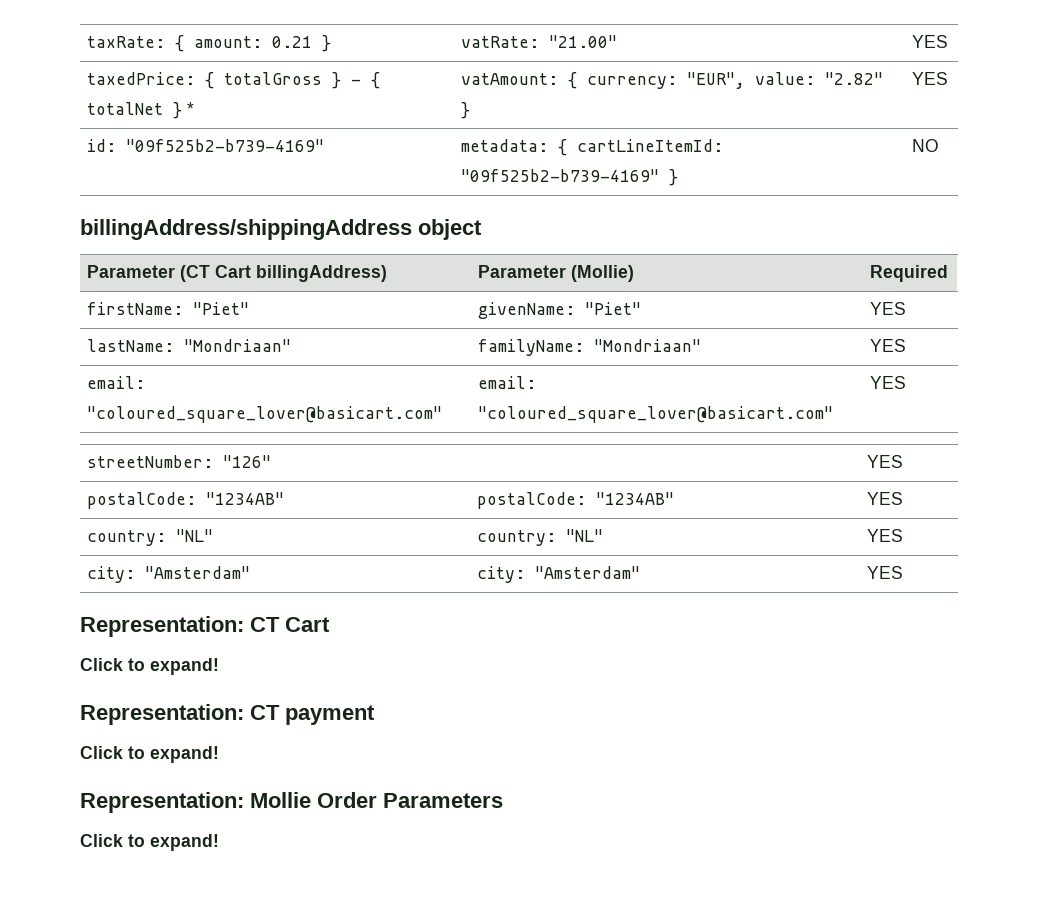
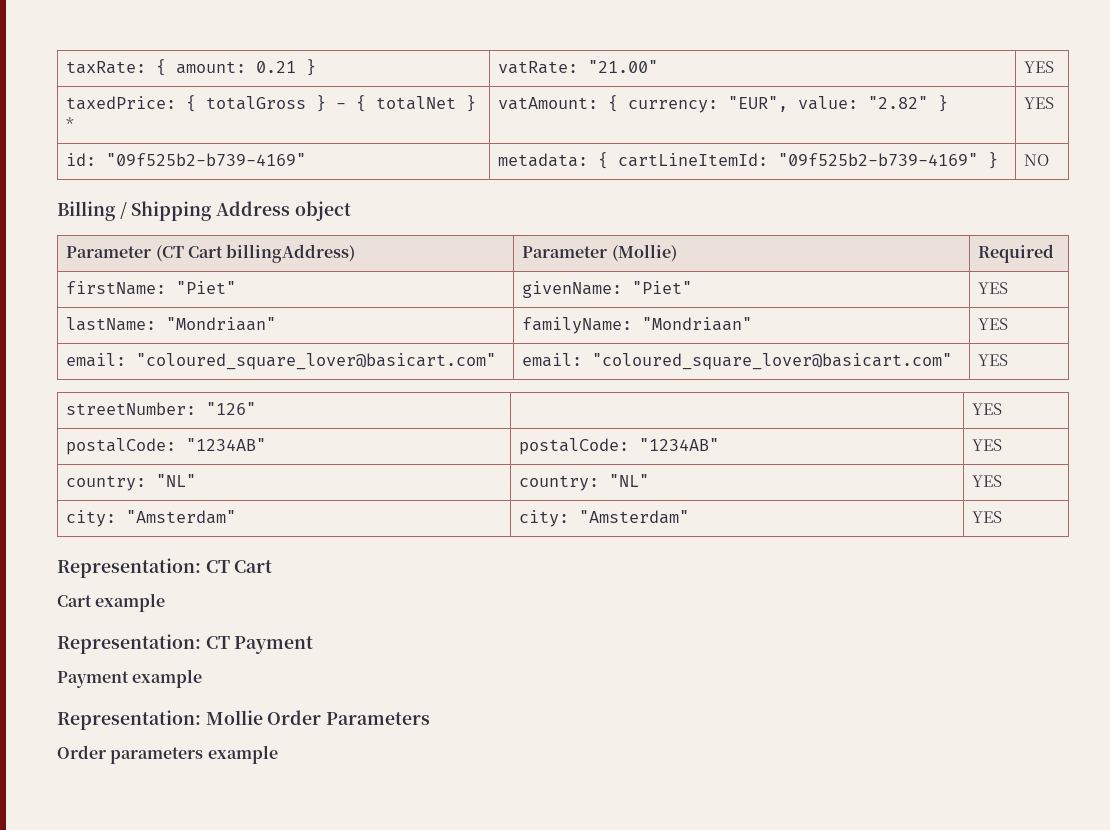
- billingAddress/shippingAddress object
+ Billing / Shipping Address object
  Representation: CT Cart
- Click to expand!
- Representation: CT payment
- Click to expand!
+ Cart example
+ Representation: CT Payment
+ Payment example
  Representation: Mollie Order Parameters
- Click to expand!
+ Order parameters example

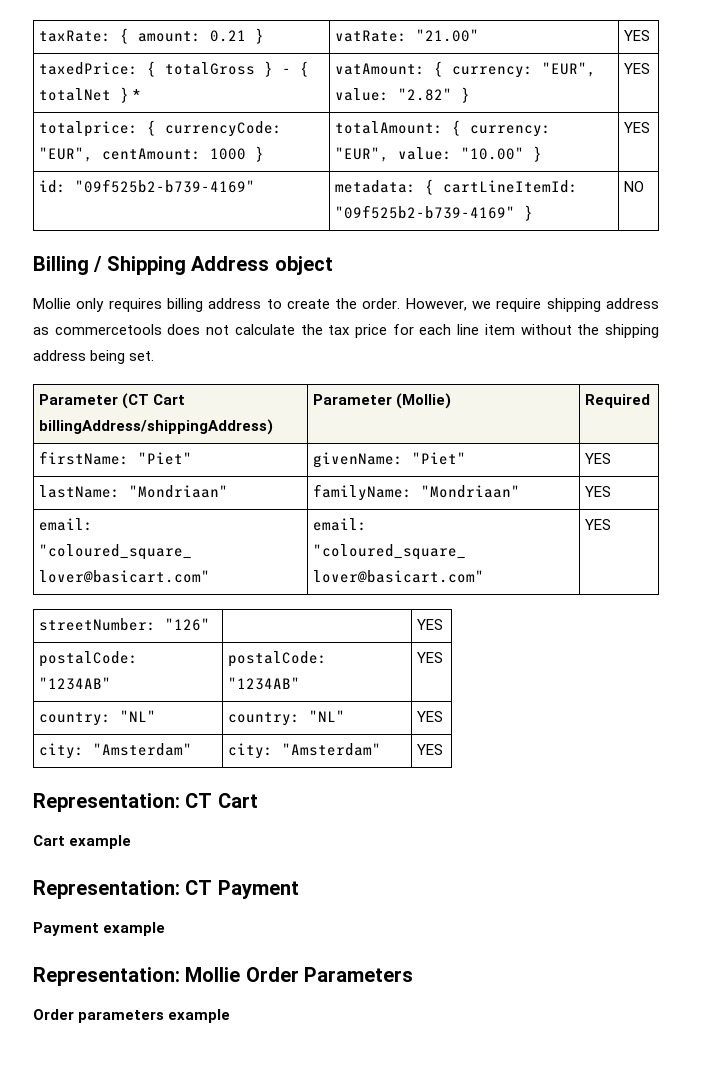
+ totalprice: { currencyCode: "EUR", centAmount: 1000 } | totalAmount: { currency: "EUR", value: "10.00" } | YES
+ Mollie only requires billing address to create the order. However, we require shipping address as commercetools does not calculate the tax price for each line item without the shipping address being set.
- Parameter (CT Cart billingAddress) | Parameter (Mollie) | Required
+ Parameter (CT Cart billingAddress/shippingAddress) | Parameter (Mollie) | Required

